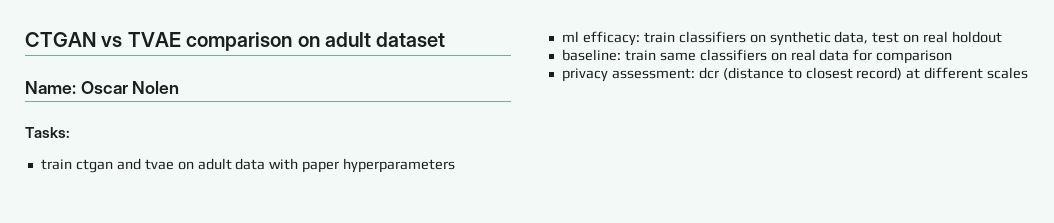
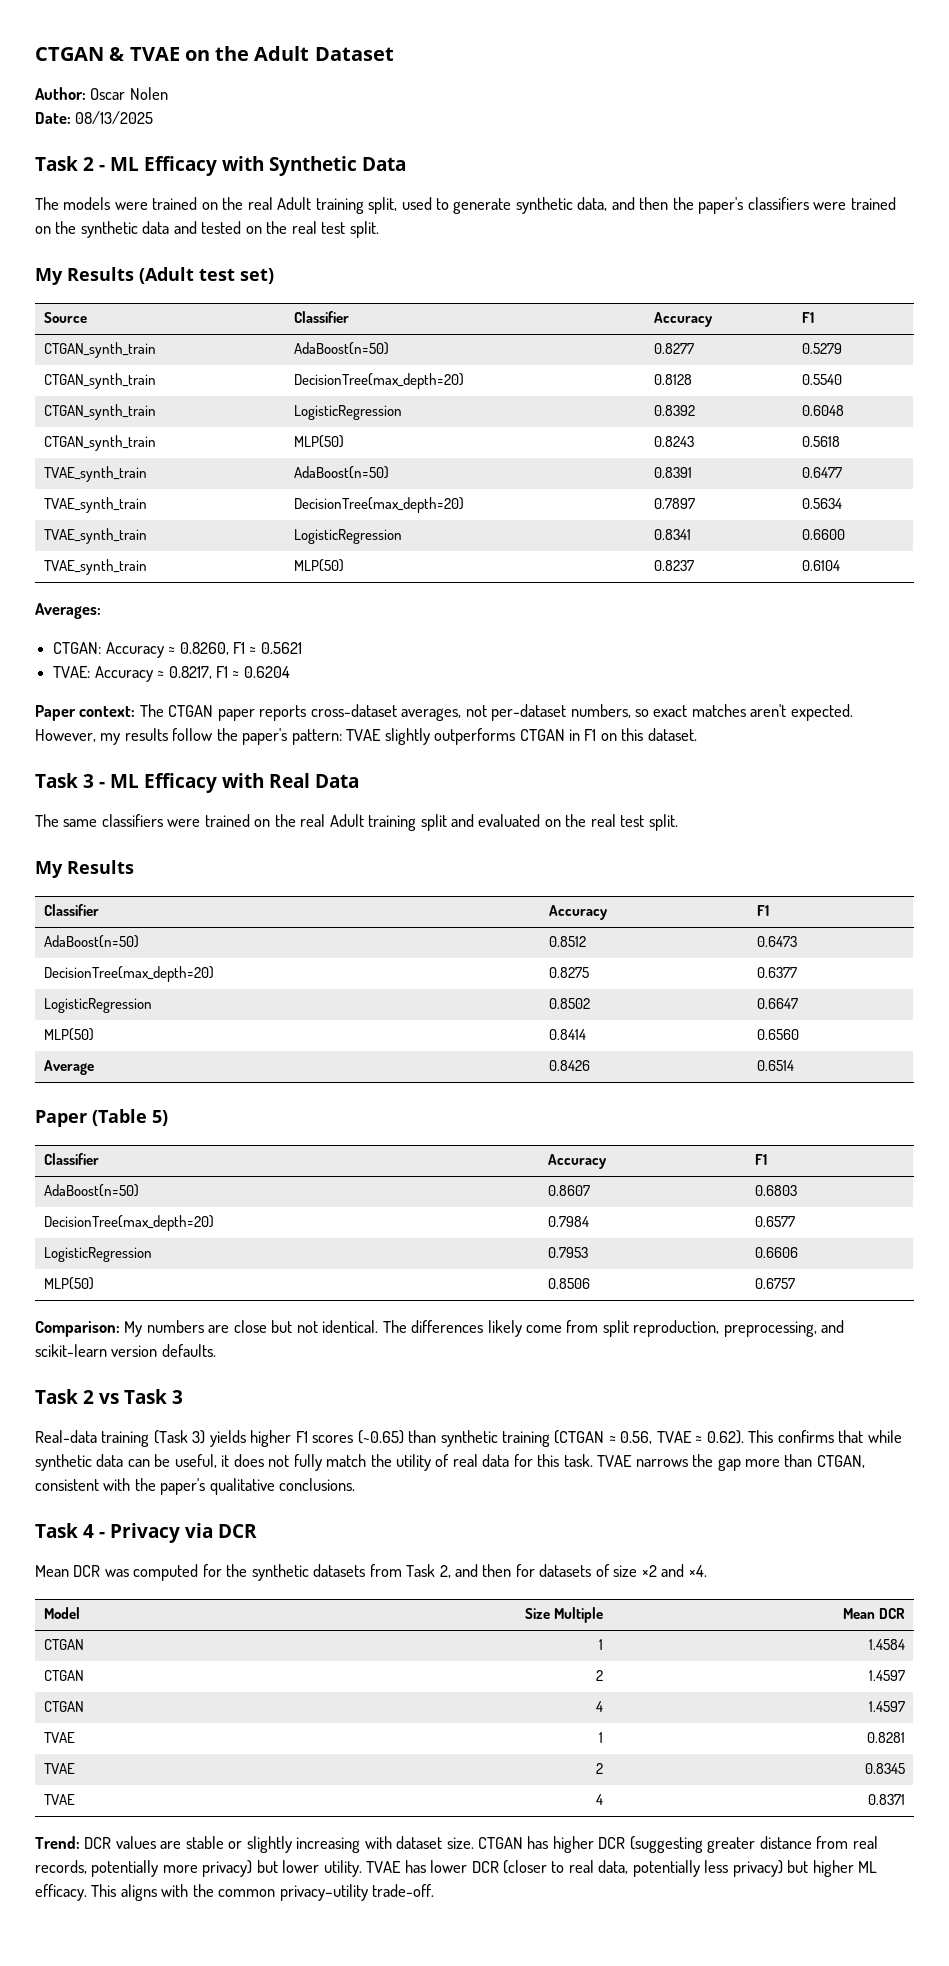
- CTGAN vs TVAE comparison on adult dataset
- Name: Oscar Nolen
- Tasks:
- train ctgan and tvae on adult data with paper hyperparameters
- ml efficacy: train classifiers on synthetic data, test on real holdout
- baseline: train same classifiers on real data for comparison
- privacy assessment: dcr (distance to closest record) at different scales
+ CTGAN & TVAE on the Adult Dataset
+ Author: Oscar Nolen
+ Date: 08/13/2025
+ Task 2 - ML Efficacy with Synthetic Data
+ The models were trained on the real Adult training split, used to generate synthetic data, and then the paper's classifiers were trained on the synthetic data and tested on the real test split.
+ My Results (Adult test set)
+ Source | Classifier | Accuracy | F1
+ CTGAN_synth_train | AdaBoost(n=50) | 0.8277 | 0.5279
+ CTGAN_synth_train | DecisionTree(max_depth=20) | 0.8128 | 0.5540
+ CTGAN_synth_train | LogisticRegression | 0.8392 | 0.6048
+ CTGAN_synth_train | MLP(50) | 0.8243 | 0.5618
+ TVAE_synth_train | AdaBoost(n=50) | 0.8391 | 0.6477
+ TVAE_synth_train | DecisionTree(max_depth=20) | 0.7897 | 0.5634
+ TVAE_synth_train | LogisticRegression | 0.8341 | 0.6600
+ TVAE_synth_train | MLP(50) | 0.8237 | 0.6104
+ Averages:
+ CTGAN: Accuracy ≈ 0.8260, F1 ≈ 0.5621
+ TVAE: Accuracy ≈ 0.8217, F1 ≈ 0.6204
+ Paper context: The CTGAN paper reports cross-dataset averages, not per-dataset numbers, so exact matches aren't expected. However, my results follow the paper's pattern: TVAE slightly outperforms CTGAN in F1 on this dataset.
+ Task 3 - ML Efficacy with Real Data
+ The same classifiers were trained on the real Adult training split and evaluated on the real test split.
+ My Results
+ Classifier | Accuracy | F1
+ AdaBoost(n=50) | 0.8512 | 0.6473
+ DecisionTree(max_depth=20) | 0.8275 | 0.6377
+ LogisticRegression | 0.8502 | 0.6647
+ MLP(50) | 0.8414 | 0.6560
+ Average | 0.8426 | 0.6514
+ Paper (Table 5)
+ Classifier | Accuracy | F1
+ AdaBoost(n=50) | 0.8607 | 0.6803
+ DecisionTree(max_depth=20) | 0.7984 | 0.6577
+ LogisticRegression | 0.7953 | 0.6606
+ MLP(50) | 0.8506 | 0.6757
+ Comparison: My numbers are close but not identical. The differences likely come from split reproduction, preprocessing, and scikit-learn version defaults.
+ Task 2 vs Task 3
+ Real-data training (Task 3) yields higher F1 scores (~0.65) than synthetic training (CTGAN ≈ 0.56, TVAE ≈ 0.62). This confirms that while synthetic data can be useful, it does not fully match the utility of real data for this task. TVAE narrows the gap more than CTGAN, consistent with the paper's qualitative conclusions.
+ Task 4 - Privacy via DCR
+ Mean DCR was computed for the synthetic datasets from Task 2, and then for datasets of size ×2 and ×4.
+ Model | Size Multiple | Mean DCR
+ CTGAN | 1 | 1.4584
+ CTGAN | 2 | 1.4597
+ CTGAN | 4 | 1.4597
+ TVAE | 1 | 0.8281
+ TVAE | 2 | 0.8345
+ TVAE | 4 | 0.8371
+ Trend: DCR values are stable or slightly increasing with dataset size. CTGAN has higher DCR (suggesting greater distance from real records, potentially more privacy) but lower utility. TVAE has lower DCR (closer to real data, potentially less privacy) but higher ML efficacy. This aligns with the common privacy–utility trade-off.

